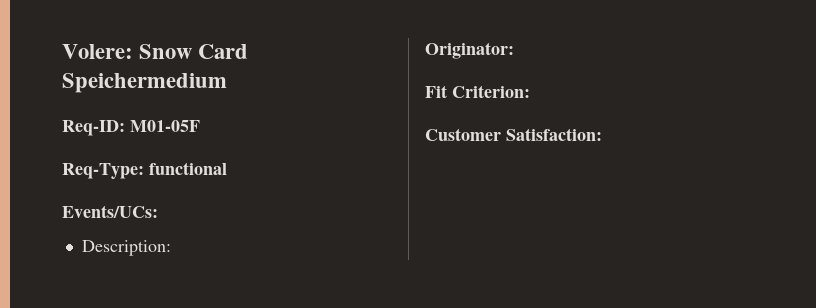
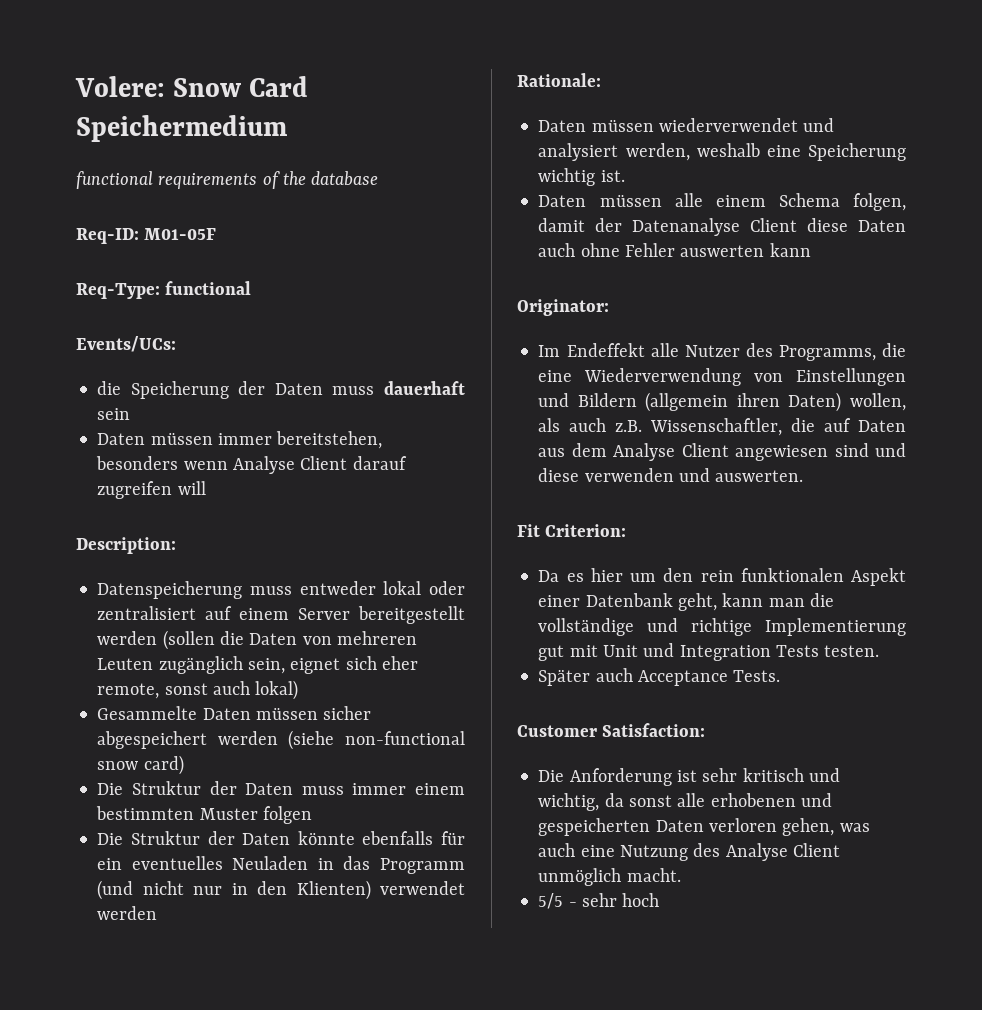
+ functional requirements of the database
+ die Speicherung der Daten muss dauerhaft sein
+ Daten müssen immer bereitstehen, besonders wenn Analyse Client darauf zugreifen will
  Description:
+ Datenspeicherung muss entweder lokal oder zentralisiert auf einem Server bereitgestellt werden (sollen die Daten von mehreren Leuten zugänglich sein, eignet sich eher remote, sonst auch lokal)
+ Gesammelte Daten müssen sicher abgespeichert werden (siehe non-functional snow card)
+ Die Struktur der Daten muss immer einem bestimmten Muster folgen
+ Die Struktur der Daten könnte ebenfalls für ein eventuelles Neuladen in das Programm (und nicht nur in den Klienten) verwendet werden
+ Rationale:
+ Daten müssen wiederverwendet und analysiert werden, weshalb eine Speicherung wichtig ist.
+ Daten müssen alle einem Schema folgen, damit der Datenanalyse Client diese Daten auch ohne Fehler auswerten kann
  Originator:
+ Im Endeffekt alle Nutzer des Programms, die eine Wiederverwendung von Einstellungen und Bildern (allgemein ihren Daten) wollen, als auch z.B. Wissenschaftler, die auf Daten aus dem Analyse Client angewiesen sind und diese verwenden und auswerten.
  Fit Criterion:
+ Da es hier um den rein funktionalen Aspekt einer Datenbank geht, kann man die vollständige und richtige Implementierung gut mit Unit und Integration Tests testen.
+ Später auch Acceptance Tests.
  Customer Satisfaction:
+ Die Anforderung ist sehr kritisch und wichtig, da sonst alle erhobenen und gespeicherten Daten verloren gehen, was auch eine Nutzung des Analyse Client unmöglich macht.
+ 5/5 - sehr hoch

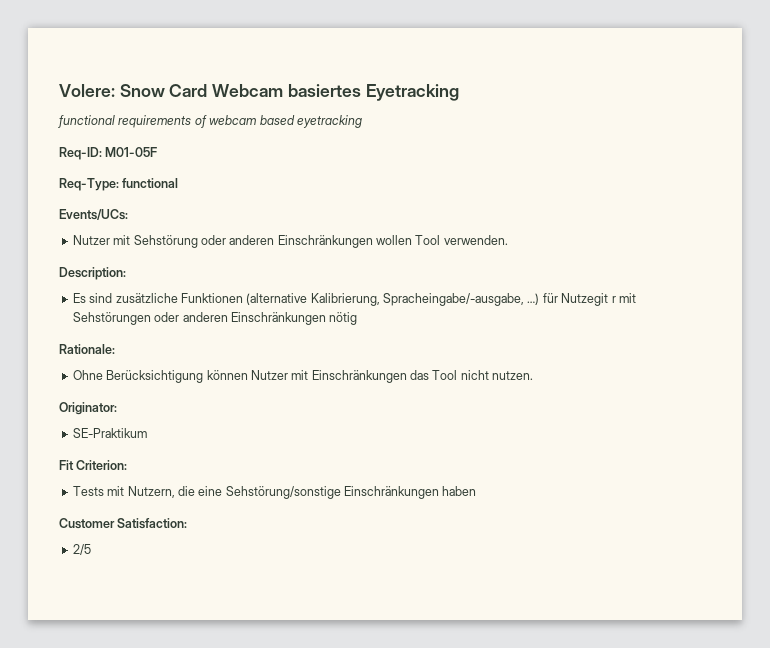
- Volere: Snow Card Speichermedium
+ Volere: Snow Card Webcam basiertes Eyetracking
- functional requirements of the database
+ functional requirements of webcam based eyetracking
- die Speicherung der Daten muss dauerhaft sein
- Daten müssen immer bereitstehen, besonders wenn Analyse Client darauf zugreifen will
+ Nutzer mit Sehstörung oder anderen Einschränkungen wollen Tool verwenden.
  Description:
- Datenspeicherung muss entweder lokal oder zentralisiert auf einem Server bereitgestellt werden (sollen die Daten von mehreren Leuten zugänglich sein, eignet sich eher remote, sonst auch lokal)
- Gesammelte Daten müssen sicher abgespeichert werden (siehe non-functional snow card)
- Die Struktur der Daten muss immer einem bestimmten Muster folgen
- Die Struktur der Daten könnte ebenfalls für ein eventuelles Neuladen in das Programm (und nicht nur in den Klienten) verwendet werden
+ Es sind zusätzliche Funktionen (alternative Kalibrierung, Spracheingabe/-ausgabe, …) für Nutzegit r mit Sehstörungen oder anderen Einschränkungen nötig
  Rationale:
- Daten müssen wiederverwendet und analysiert werden, weshalb eine Speicherung wichtig ist.
- Daten müssen alle einem Schema folgen, damit der Datenanalyse Client diese Daten auch ohne Fehler auswerten kann
+ Ohne Berücksichtigung können Nutzer mit Einschränkungen das Tool nicht nutzen.
  Originator:
- Im Endeffekt alle Nutzer des Programms, die eine Wiederverwendung von Einstellungen und Bildern (allgemein ihren Daten) wollen, als auch z.B. Wissenschaftler, die auf Daten aus dem Analyse Client angewiesen sind und diese verwenden und auswerten.
+ SE-Praktikum
  Fit Criterion:
- Da es hier um den rein funktionalen Aspekt einer Datenbank geht, kann man die vollständige und richtige Implementierung gut mit Unit und Integration Tests testen.
- Später auch Acceptance Tests.
+ Tests mit Nutzern, die eine Sehstörung/sonstige Einschränkungen haben
  Customer Satisfaction:
- Die Anforderung ist sehr kritisch und wichtig, da sonst alle erhobenen und gespeicherten Daten verloren gehen, was auch eine Nutzung des Analyse Client unmöglich macht.
- 5/5 - sehr hoch
+ 2/5

